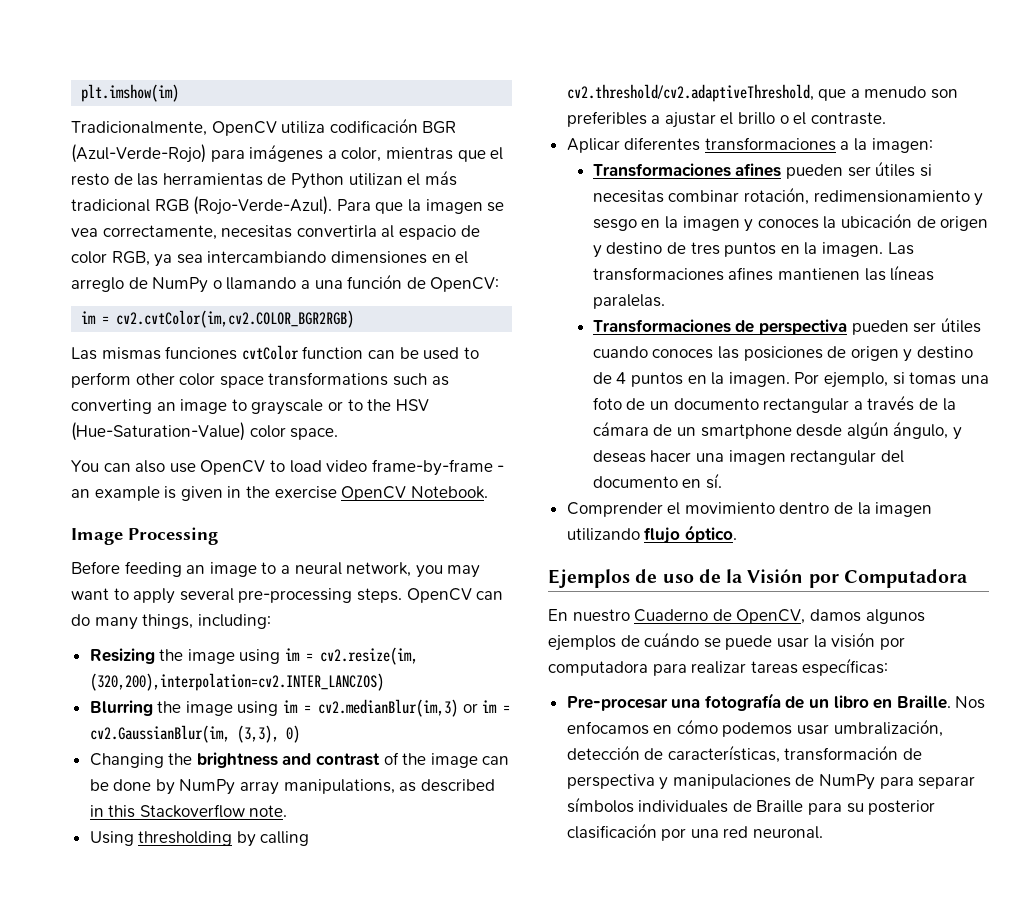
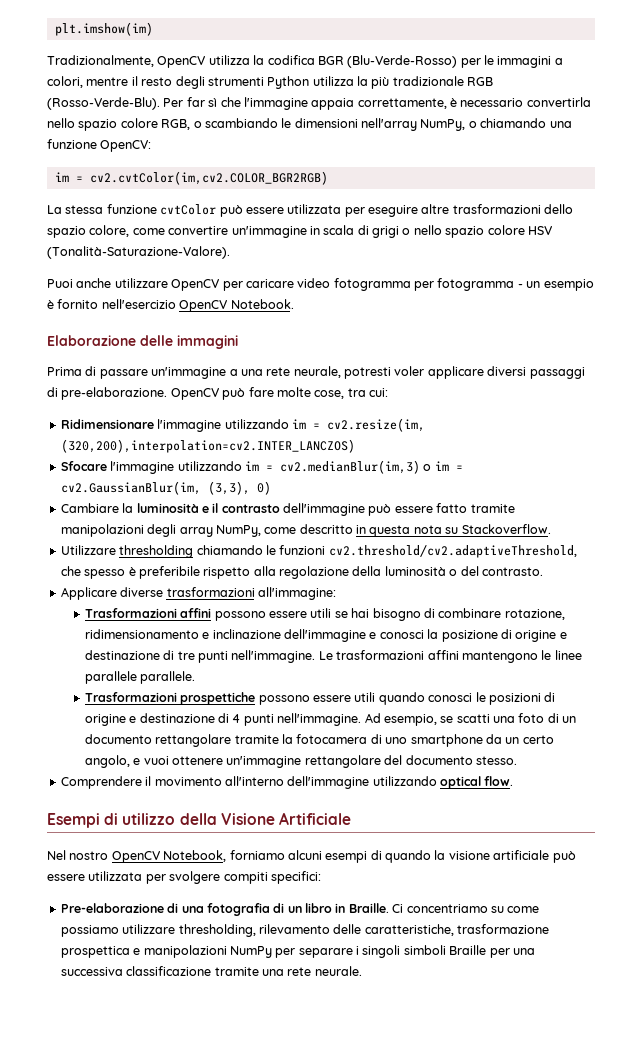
- Tradicionalmente, OpenCV utiliza codificación BGR (Azul-Verde-Rojo) para imágenes a color, mientras que el resto de las herramientas de Python utilizan el más tradicional RGB (Rojo-Verde-Azul). Para que la imagen se vea correctamente, necesitas convertirla al espacio de color RGB, ya sea intercambiando dimensiones en el arreglo de NumPy o llamando a una función de OpenCV:
+ Tradizionalmente, OpenCV utilizza la codifica BGR (Blu-Verde-Rosso) per le immagini a colori, mentre il resto degli strumenti Python utilizza la più tradizionale RGB (Rosso-Verde-Blu). Per far sì che l'immagine appaia correttamente, è necessario convertirla nello spazio colore RGB, o scambiando le dimensioni nell'array NumPy, o chiamando una funzione OpenCV:
  im = cv2.cvtColor(im,cv2.COLOR_BGR2RGB)
- Las mismas funciones cvtColor function can be used to perform other color space transformations such as converting an image to grayscale or to the HSV (Hue-Saturation-Value) color space.
- You can also use OpenCV to load video frame-by-frame - an example is given in the exercise OpenCV Notebook.
- Image Processing
- Before feeding an image to a neural network, you may want to apply several pre-processing steps. OpenCV can do many things, including:
- Resizing the image using im = cv2.resize(im, (320,200),interpolation=cv2.INTER_LANCZOS)
+ La stessa funzione cvtColor può essere utilizzata per eseguire altre trasformazioni dello spazio colore, come convertire un'immagine in scala di grigi o nello spazio colore HSV (Tonalità-Saturazione-Valore).
+ Puoi anche utilizzare OpenCV per caricare video fotogramma per fotogramma - un esempio è fornito nell'esercizio OpenCV Notebook.
+ Elaborazione delle immagini
+ Prima di passare un'immagine a una rete neurale, potresti voler applicare diversi passaggi di pre-elaborazione. OpenCV può fare molte cose, tra cui:
+ Ridimensionare l'immagine utilizzando im = cv2.resize(im, (320,200),interpolation=cv2.INTER_LANCZOS)
- Blurring the image using im = cv2.medianBlur(im,3) or im = cv2.GaussianBlur(im, (3,3), 0)
+ Sfocare l'immagine utilizzando im = cv2.medianBlur(im,3) o im = cv2.GaussianBlur(im, (3,3), 0)
- Changing the brightness and contrast of the image can be done by NumPy array manipulations, as described in this Stackoverflow note.
- Using thresholding by calling cv2.threshold/cv2.adaptiveThreshold, que a menudo son preferibles a ajustar el brillo o el contraste.
- Aplicar diferentes transformaciones a la imagen:
- Transformaciones afines pueden ser útiles si necesitas combinar rotación, redimensionamiento y sesgo en la imagen y conoces la ubicación de origen y destino de tres puntos en la imagen. Las transformaciones afines mantienen las líneas paralelas.
- Transformaciones de perspectiva pueden ser útiles cuando conoces las posiciones de origen y destino de 4 puntos en la imagen. Por ejemplo, si tomas una foto de un documento rectangular a través de la cámara de un smartphone desde algún ángulo, y deseas hacer una imagen rectangular del documento en sí.
- Comprender el movimiento dentro de la imagen utilizando flujo óptico.
- Ejemplos de uso de la Visión por Computadora
- En nuestro Cuaderno de OpenCV, damos algunos ejemplos de cuándo se puede usar la visión por computadora para realizar tareas específicas:
- Pre-procesar una fotografía de un libro en Braille. Nos enfocamos en cómo podemos usar umbralización, detección de características, transformación de perspectiva y manipulaciones de NumPy para separar símbolos individuales de Braille para su posterior clasificación por una red neuronal.
+ Cambiare la luminosità e il contrasto dell'immagine può essere fatto tramite manipolazioni degli array NumPy, come descritto in questa nota su Stackoverflow.
+ Utilizzare thresholding chiamando le funzioni cv2.threshold/cv2.adaptiveThreshold, che spesso è preferibile rispetto alla regolazione della luminosità o del contrasto.
+ Applicare diverse trasformazioni all'immagine:
+ Trasformazioni affini possono essere utili se hai bisogno di combinare rotazione, ridimensionamento e inclinazione dell'immagine e conosci la posizione di origine e destinazione di tre punti nell'immagine. Le trasformazioni affini mantengono le linee parallele parallele.
+ Trasformazioni prospettiche possono essere utili quando conosci le posizioni di origine e destinazione di 4 punti nell'immagine. Ad esempio, se scatti una foto di un documento rettangolare tramite la fotocamera di uno smartphone da un certo angolo, e vuoi ottenere un'immagine rettangolare del documento stesso.
+ Comprendere il movimento all'interno dell'immagine utilizzando optical flow.
+ Esempi di utilizzo della Visione Artificiale
+ Nel nostro OpenCV Notebook, forniamo alcuni esempi di quando la visione artificiale può essere utilizzata per svolgere compiti specifici:
+ Pre-elaborazione di una fotografia di un libro in Braille. Ci concentriamo su come possiamo utilizzare thresholding, rilevamento delle caratteristiche, trasformazione prospettica e manipolazioni NumPy per separare i singoli simboli Braille per una successiva classificazione tramite una rete neurale.

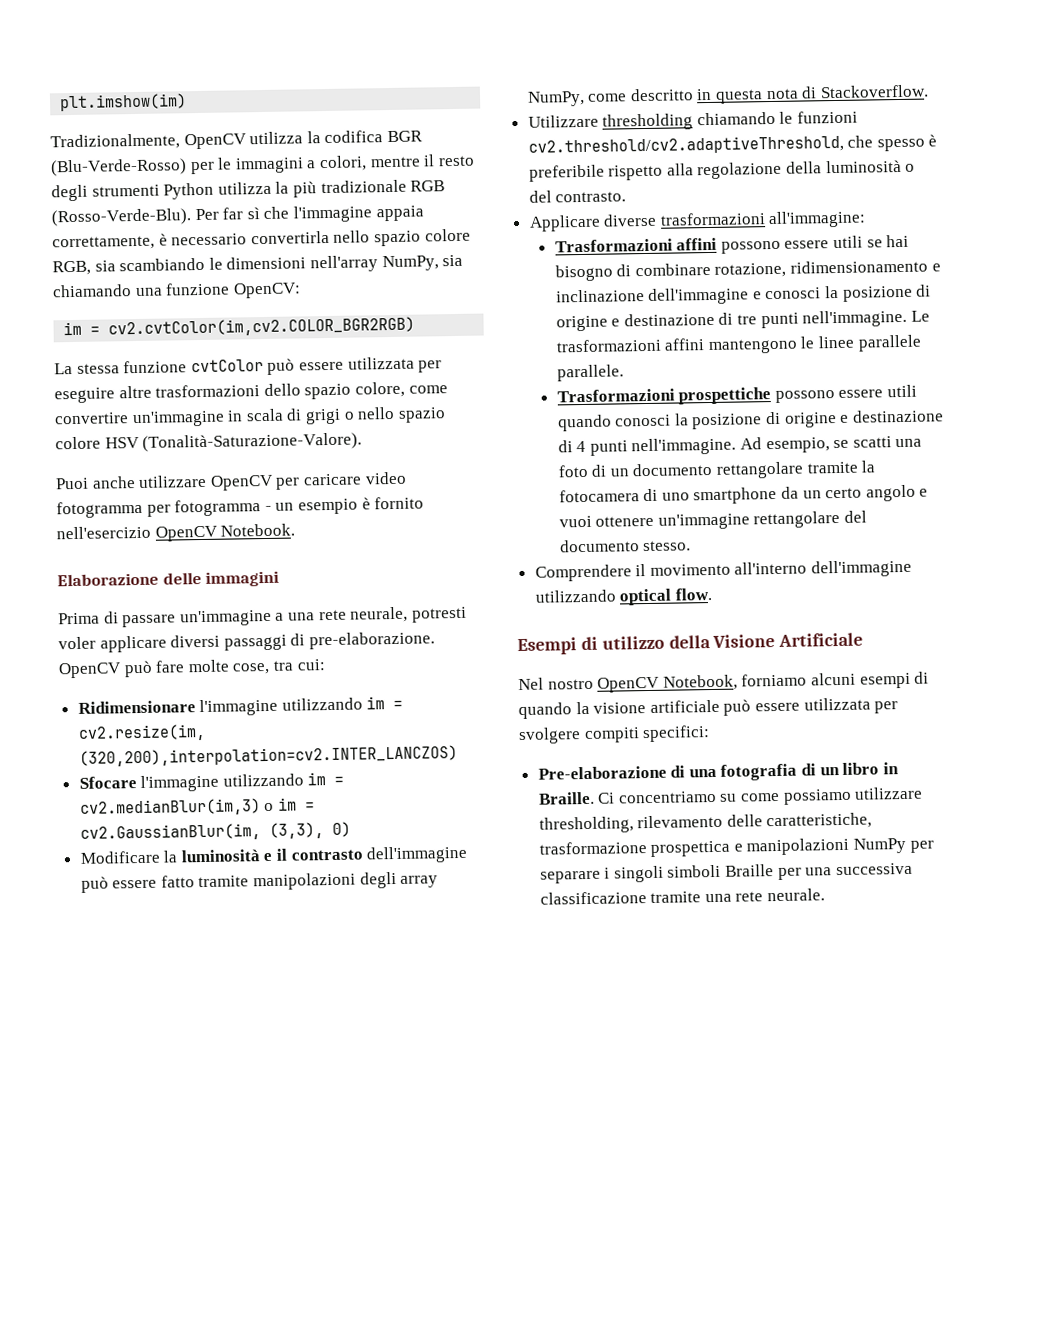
- Per far sì che l'immagine appaia correttamente, è necessario convertirla nello spazio colore RGB, o scambiando le dimensioni nell'array NumPy, o chiamando una funzione OpenCV:
+ Per far sì che l'immagine appaia correttamente, è necessario convertirla nello spazio colore RGB, sia scambiando le dimensioni nell'array NumPy, sia chiamando una funzione OpenCV:
- Cambiare la luminosità e il contrasto dell'immagine può essere fatto tramite manipolazioni degli array NumPy, come descritto in questa nota su Stackoverflow.
+ Modificare la luminosità e il contrasto dell'immagine può essere fatto tramite manipolazioni degli array NumPy, come descritto in questa nota di Stackoverflow.
- Trasformazioni prospettiche possono essere utili quando conosci le posizioni di origine e destinazione di 4 punti nell'immagine.
+ Trasformazioni prospettiche possono essere utili quando conosci la posizione di origine e destinazione di 4 punti nell'immagine.
- Ad esempio, se scatti una foto di un documento rettangolare tramite la fotocamera di uno smartphone da un certo angolo, e vuoi ottenere un'immagine rettangolare del documento stesso.
+ Ad esempio, se scatti una foto di un documento rettangolare tramite la fotocamera di uno smartphone da un certo angolo e vuoi ottenere un'immagine rettangolare del documento stesso.

